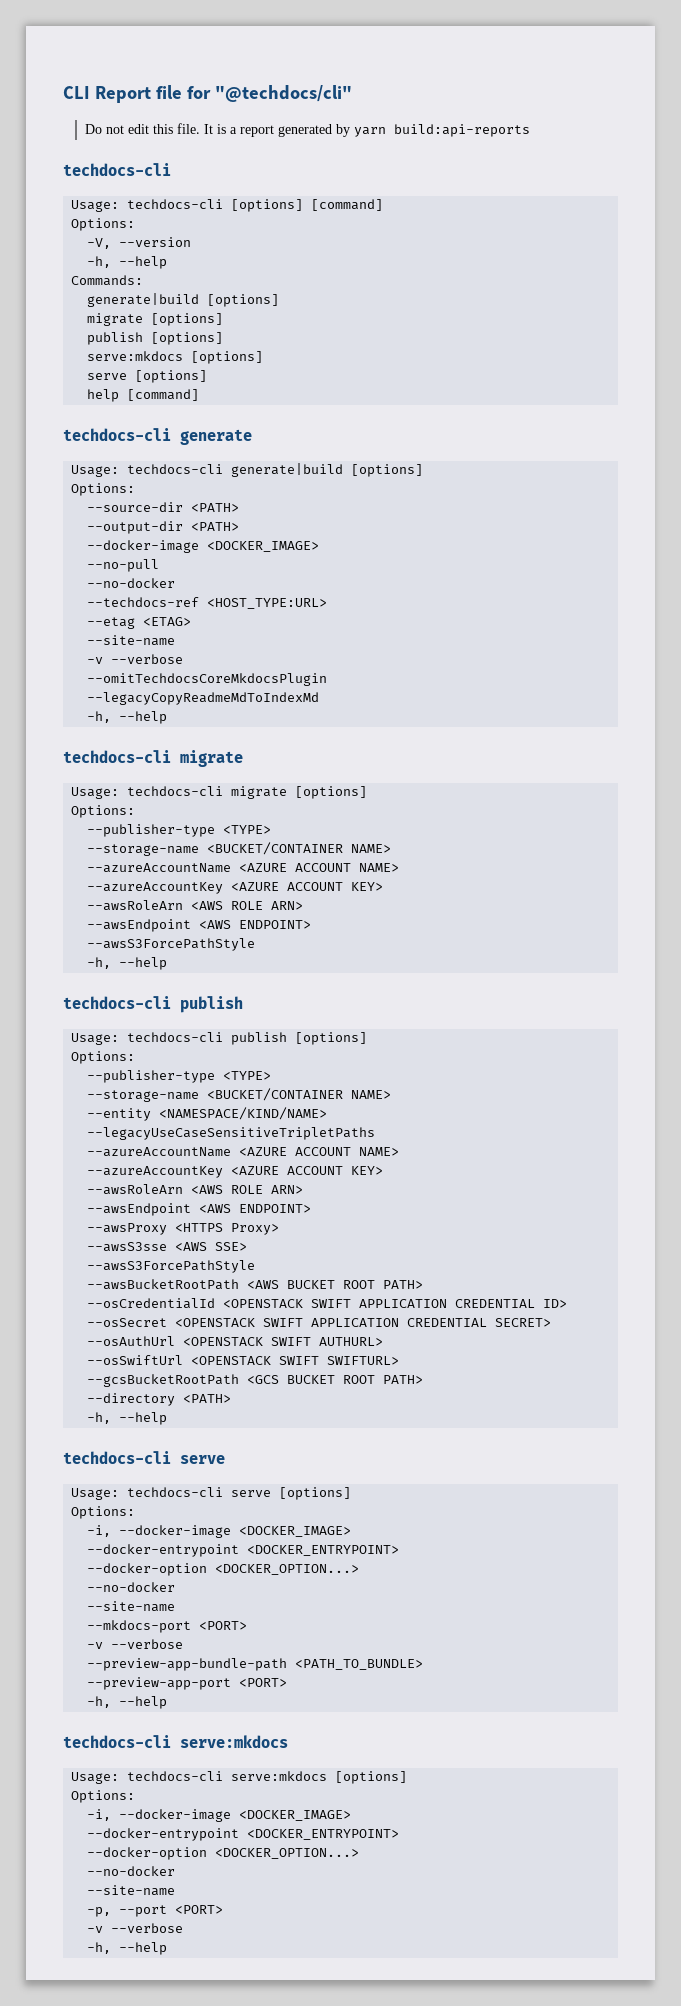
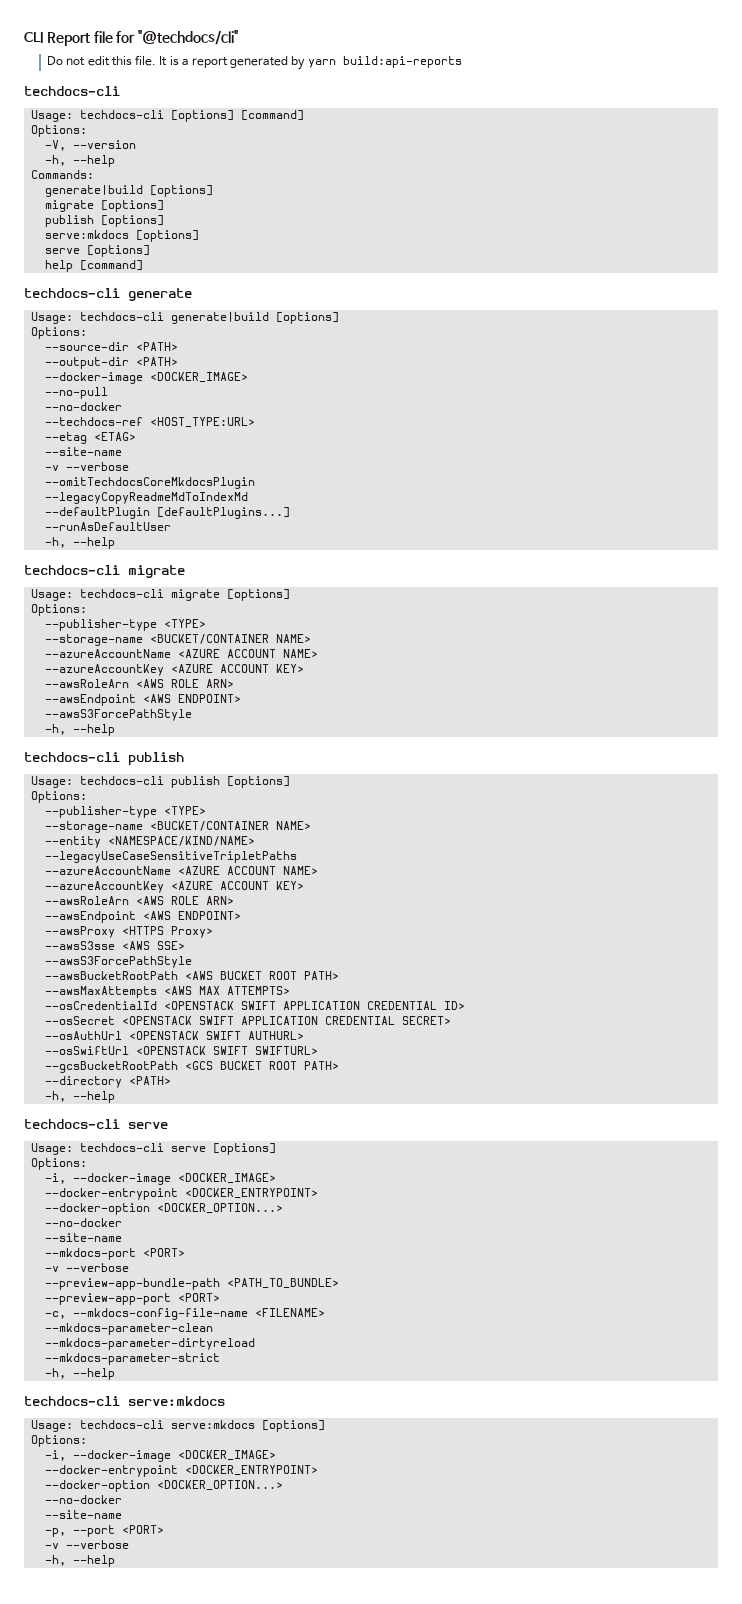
+ --defaultPlugin [defaultPlugins...]
+ --runAsDefaultUser
+ --awsMaxAttempts <AWS MAX ATTEMPTS>
+ -c, --mkdocs-config-file-name <FILENAME>
+ --mkdocs-parameter-clean
+ --mkdocs-parameter-dirtyreload
+ --mkdocs-parameter-strict

